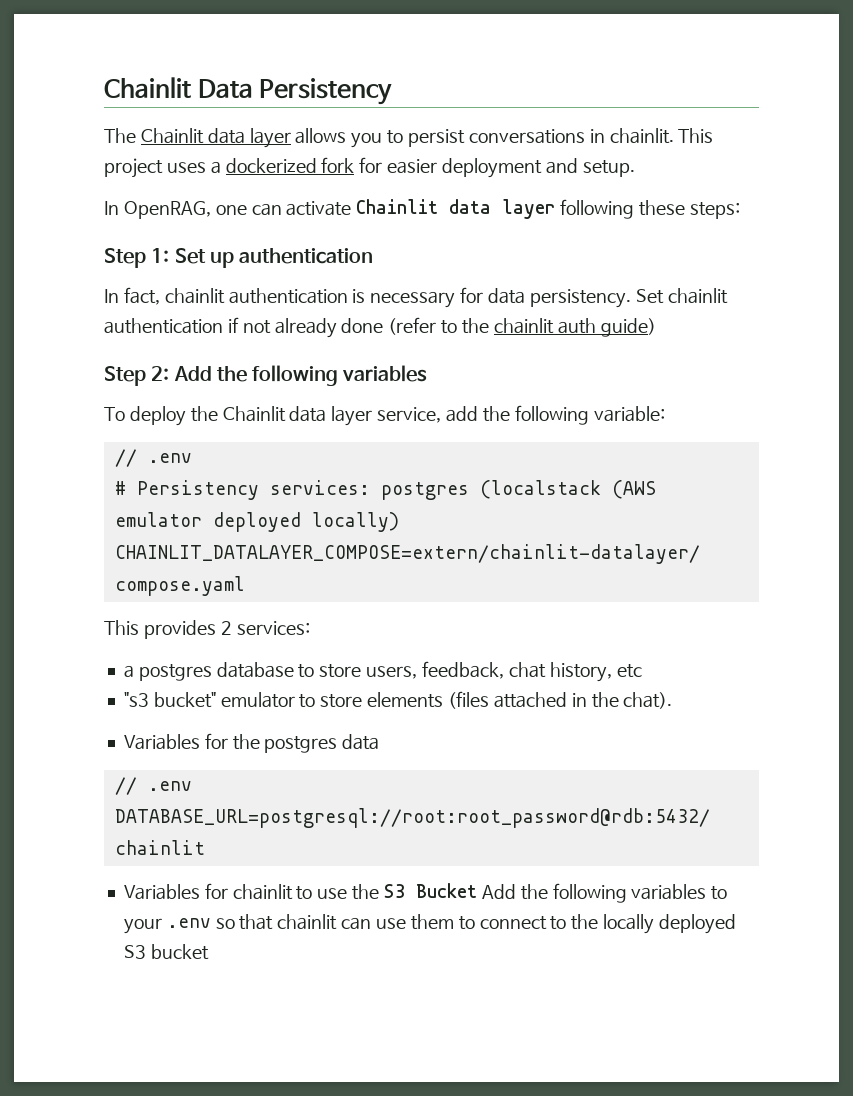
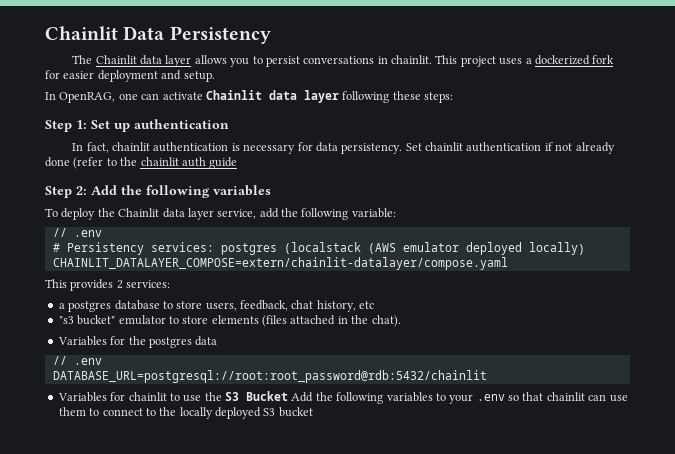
- Set chainlit authentication if not already done (refer to the chainlit auth guide)
+ Set chainlit authentication if not already done (refer to the chainlit auth guide

